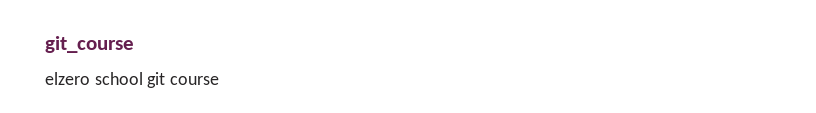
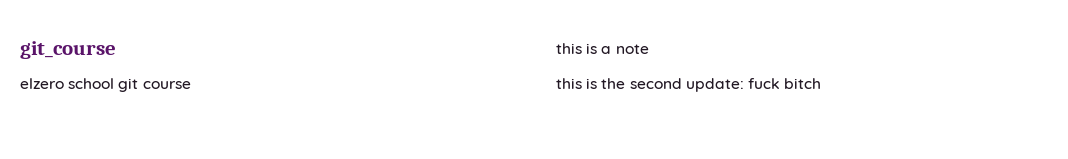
+ this is a note
+ this is the second update: fuck bitch

